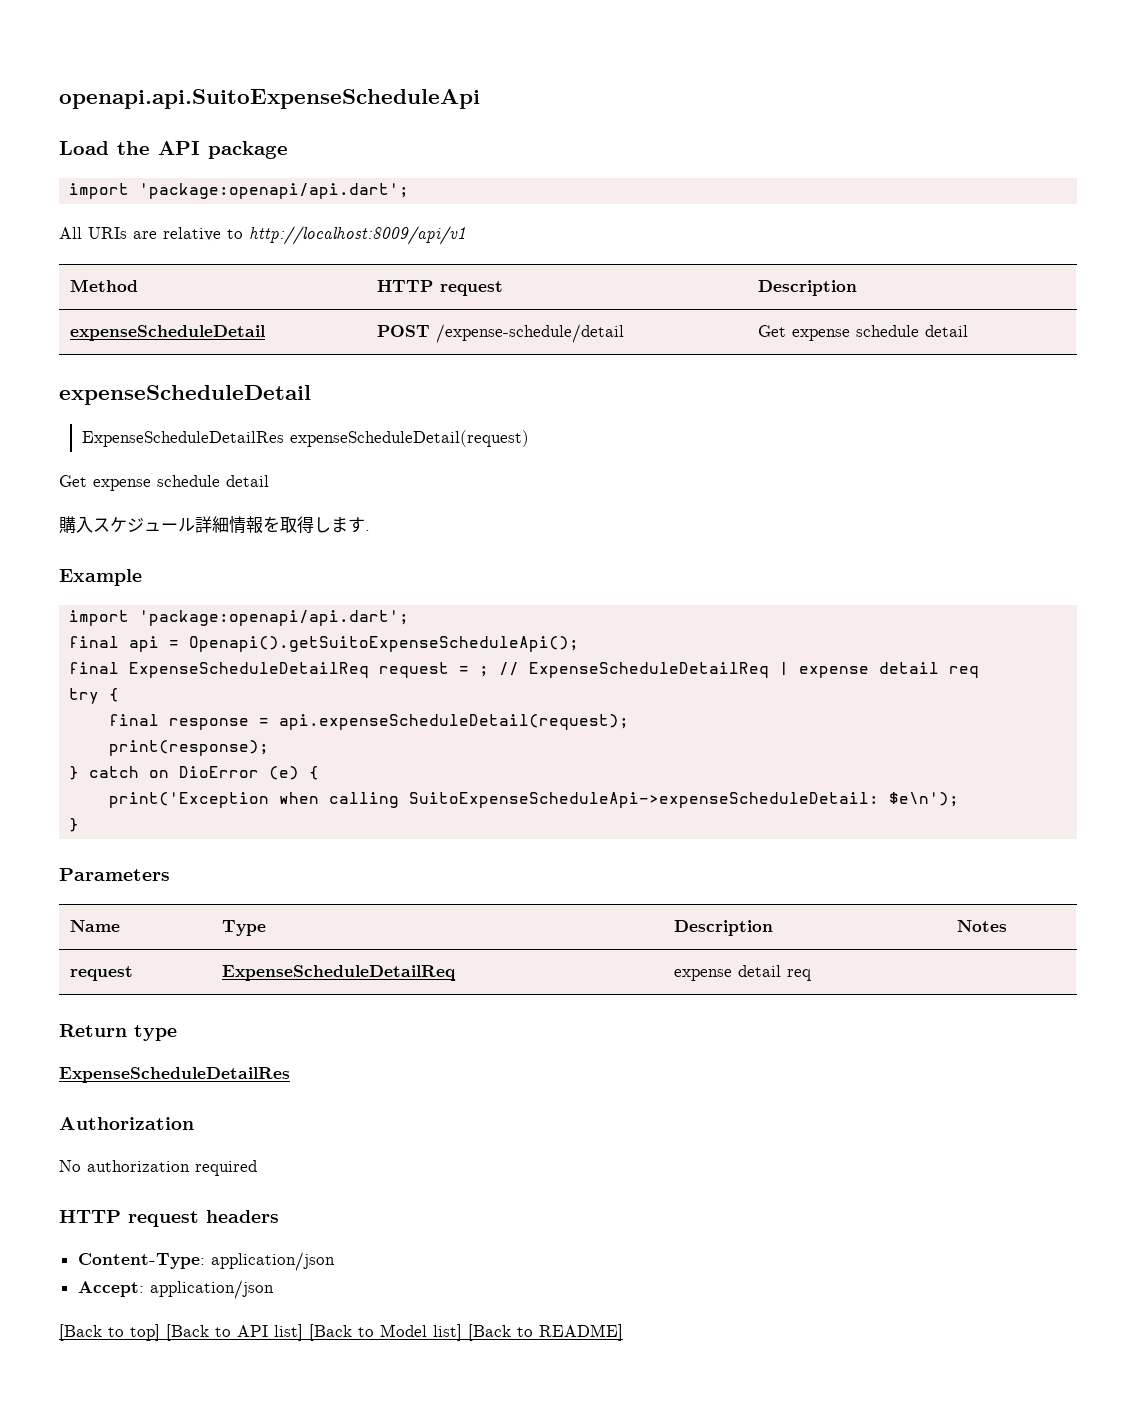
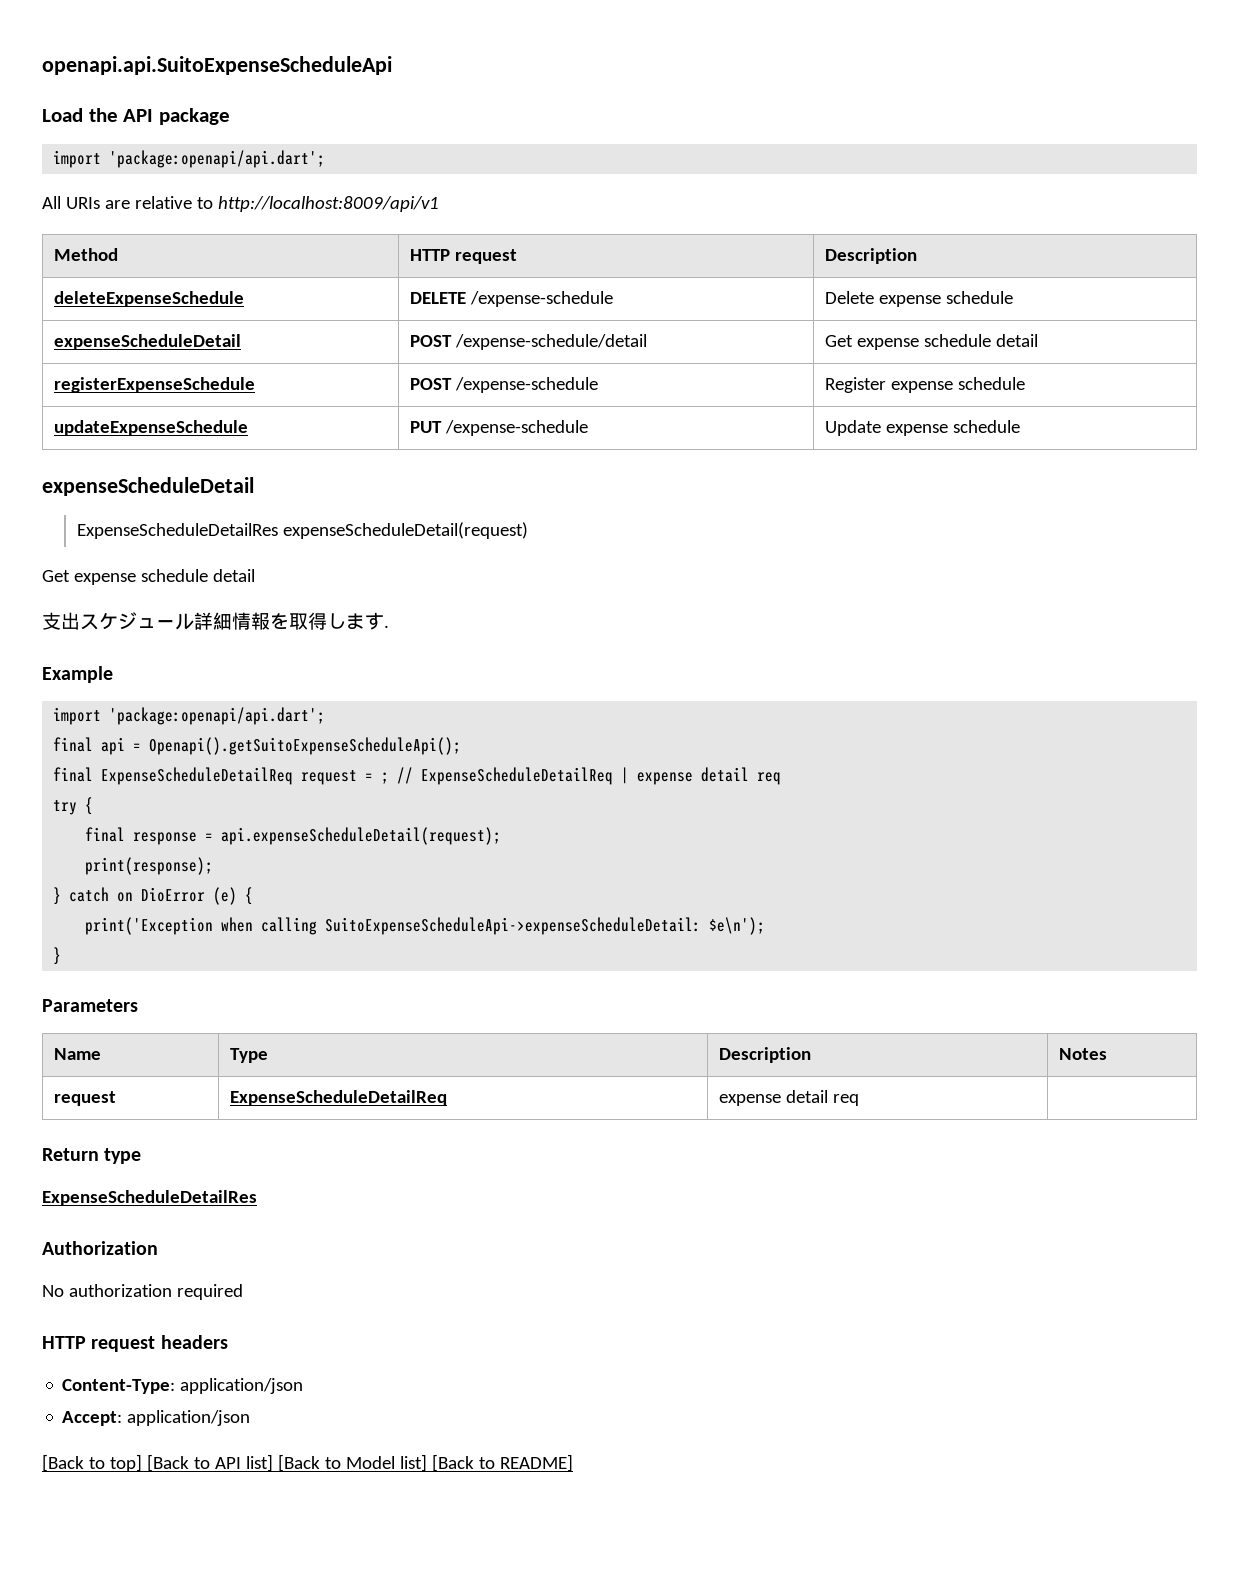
+ deleteExpenseSchedule | DELETE /expense-schedule | Delete expense schedule
+ registerExpenseSchedule | POST /expense-schedule | Register expense schedule
+ updateExpenseSchedule | PUT /expense-schedule | Update expense schedule
- 購入スケジュール詳細情報を取得します.
+ 支出スケジュール詳細情報を取得します.

